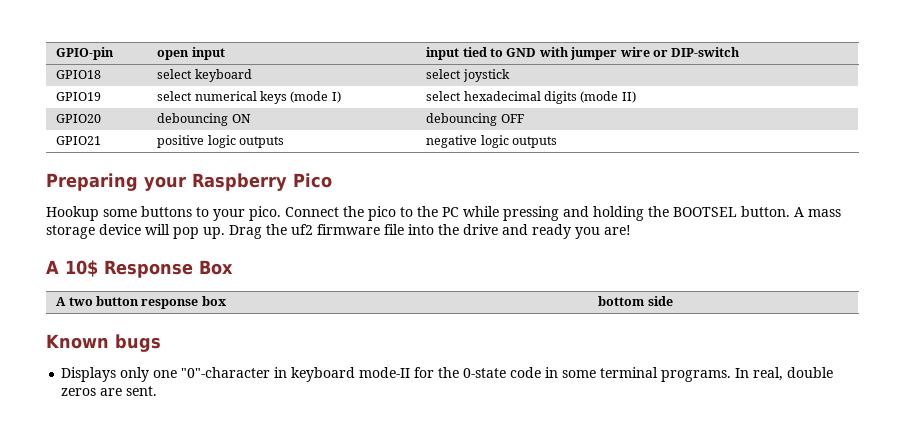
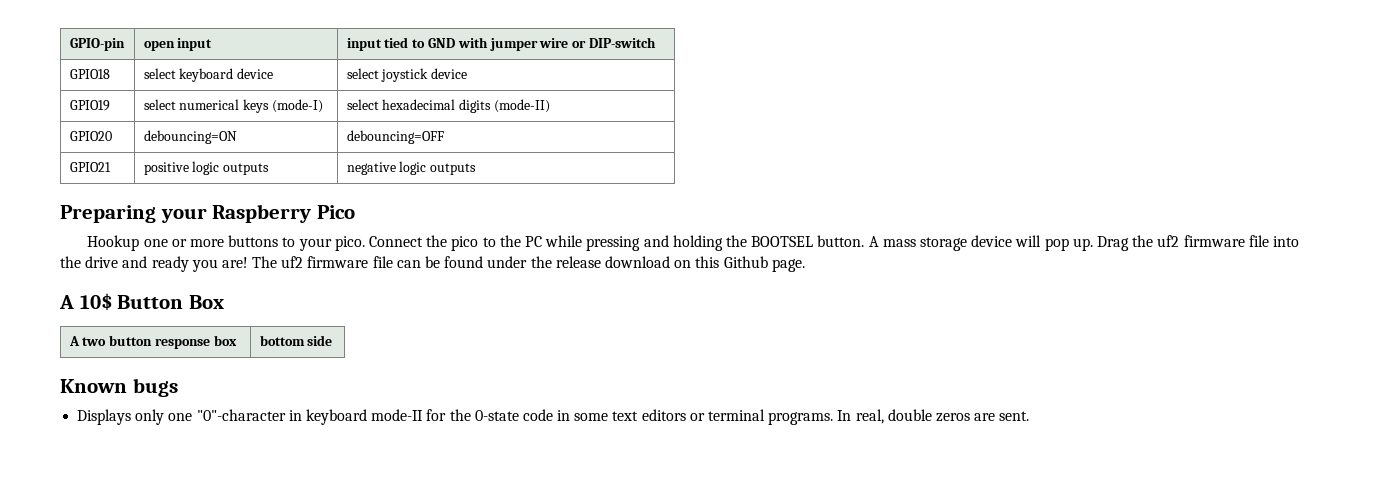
- GPIO18 | select keyboard | select joystick
+ GPIO18 | select keyboard device | select joystick device
- GPIO19 | select numerical keys (mode I) | select hexadecimal digits (mode II)
+ GPIO19 | select numerical keys (mode-I) | select hexadecimal digits (mode-II)
- GPIO20 | debouncing ON | debouncing OFF
+ GPIO20 | debouncing=ON | debouncing=OFF
- Hookup some buttons to your pico.
+ Hookup one or more buttons to your pico.
+ The uf2 firmware file can be found under the release download on this Github page.
- A 10$ Response Box
+ A 10$ Button Box
- Displays only one "0"-character in keyboard mode-II for the 0-state code in some terminal programs.
+ Displays only one "0"-character in keyboard mode-II for the 0-state code in some text editors or terminal programs.

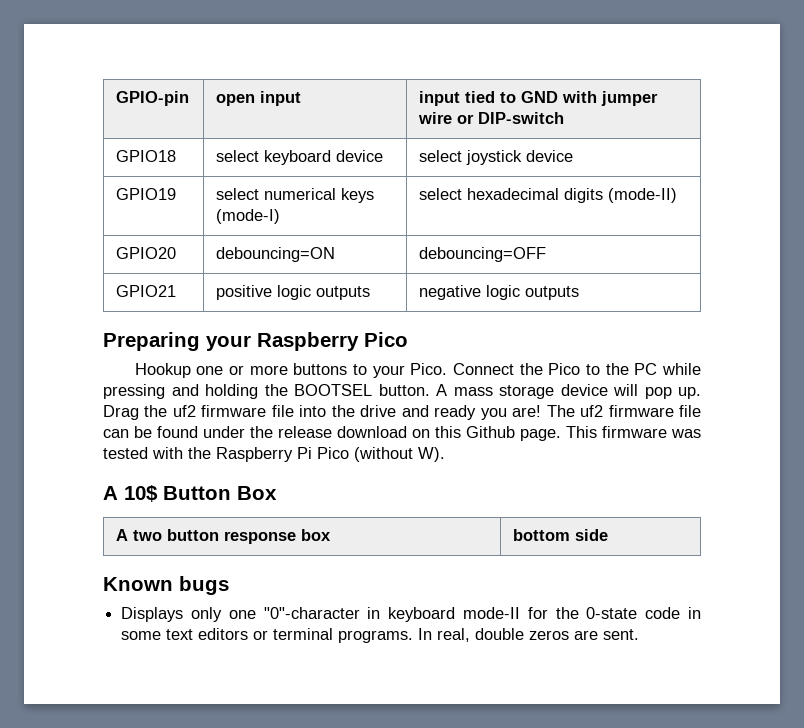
- Hookup one or more buttons to your pico.
+ Hookup one or more buttons to your Pico.
- Connect the pico to the PC while pressing and holding the BOOTSEL button.
+ Connect the Pico to the PC while pressing and holding the BOOTSEL button.
+ This firmware was tested with the Raspberry Pi Pico (without W).

